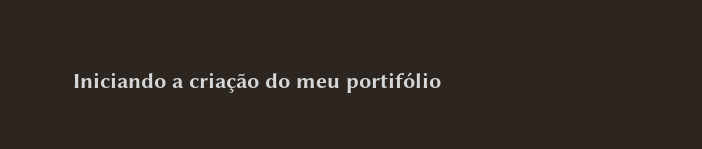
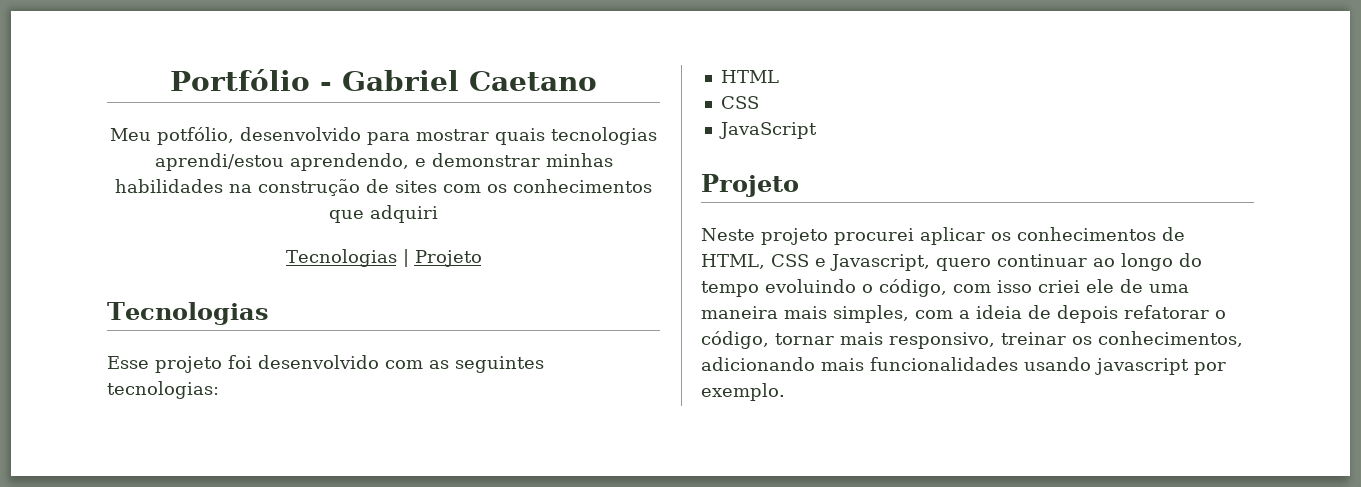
- Iniciando a criação do meu portifólio
+ Portfólio - Gabriel Caetano
+ Meu potfólio, desenvolvido para mostrar quais tecnologias aprendi/estou aprendendo, e demonstrar minhas habilidades na construção de sites com os conhecimentos que adquiri
+ Tecnologias | Projeto
+ Tecnologias
+ Esse projeto foi desenvolvido com as seguintes tecnologias:
+ HTML
+ CSS
+ JavaScript
+ Projeto
+ Neste projeto procurei aplicar os conhecimentos de HTML, CSS e Javascript, quero continuar ao longo do tempo evoluindo o código, com isso criei ele de uma maneira mais simples, com a ideia de depois refatorar o código, tornar mais responsivo, treinar os conhecimentos, adicionando mais funcionalidades usando javascript por exemplo.

